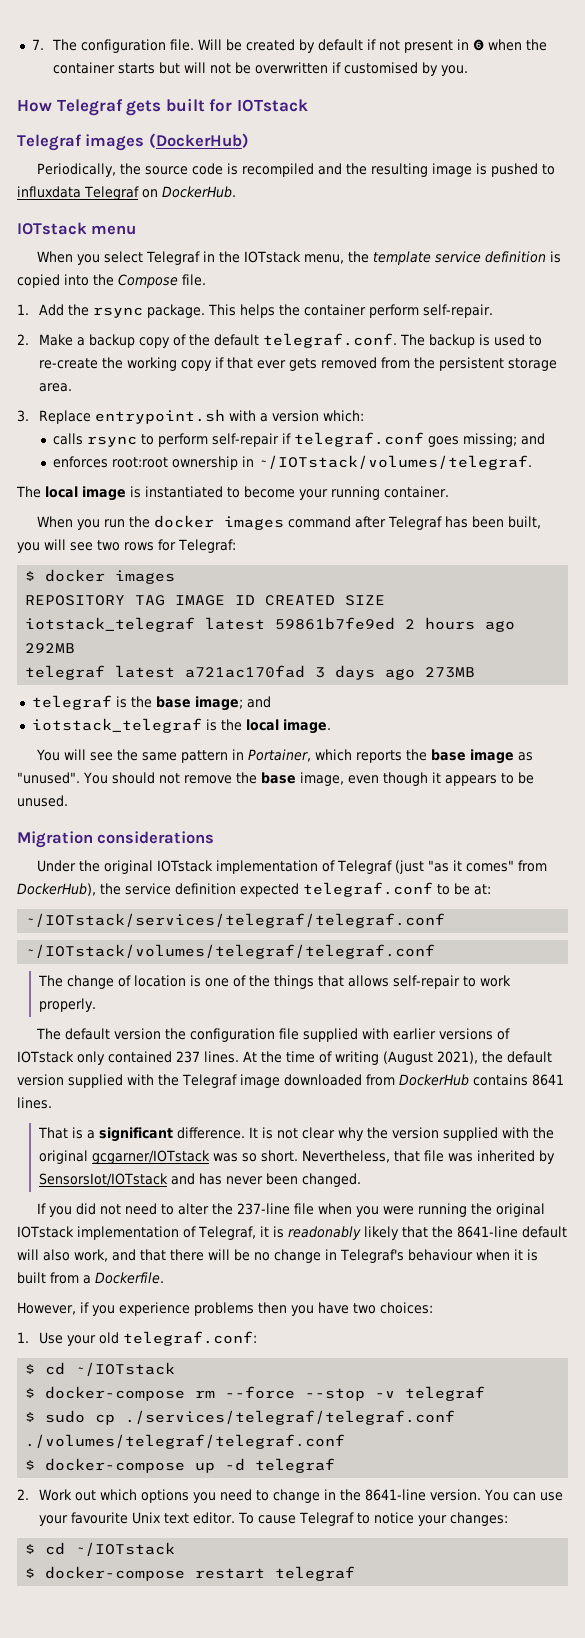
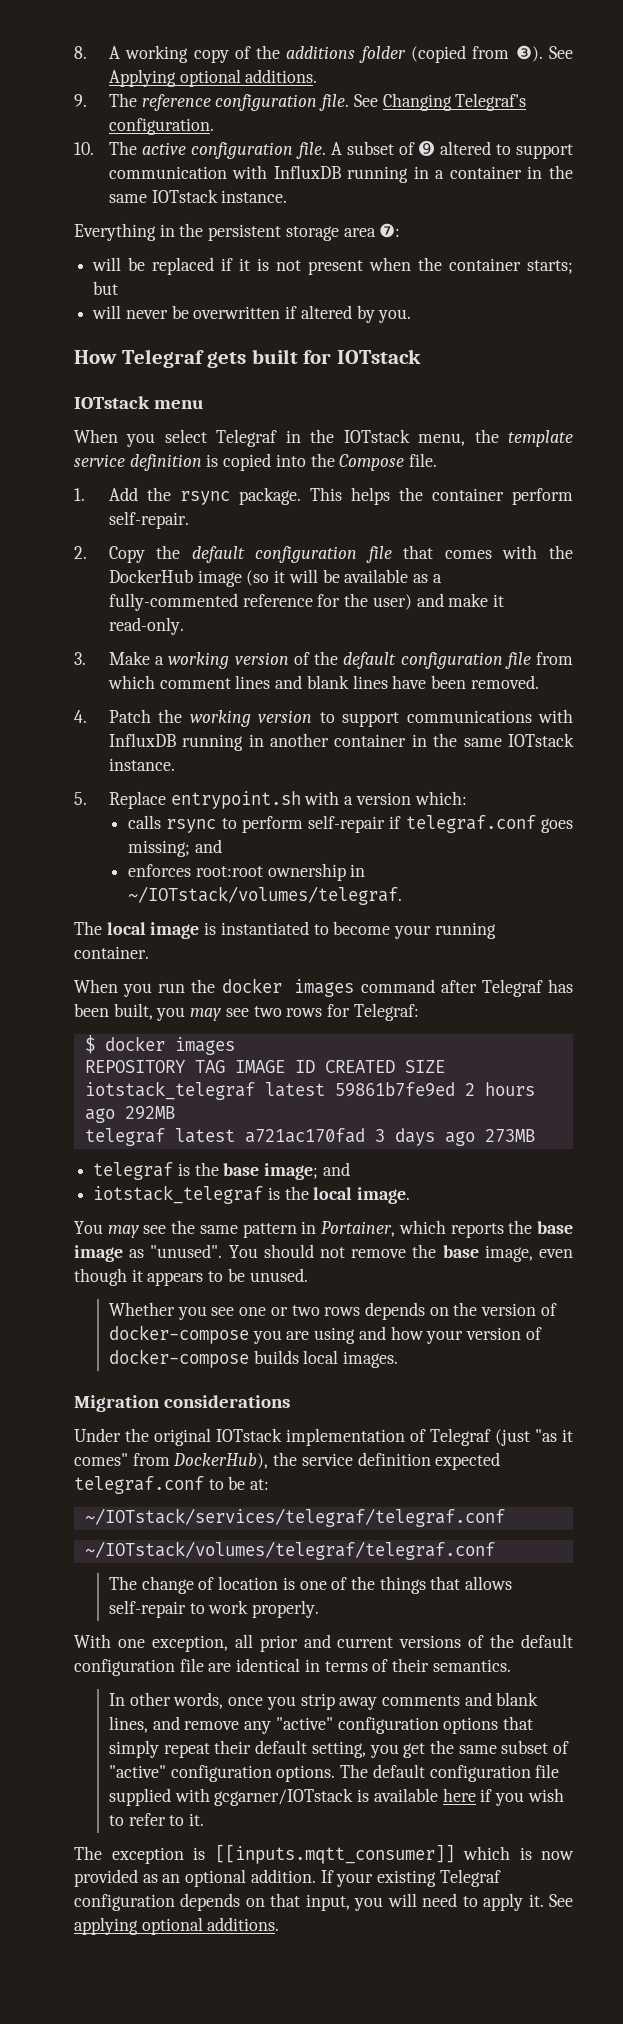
- 7. The configuration file. Will be created by default if not present in ❻ when the container starts but will not be overwritten if customised by you.
+ 8. A working copy of the additions folder (copied from ❸). See Applying optional additions.
+ 9. The reference configuration file. See Changing Telegraf's configuration.
+ 10. The active configuration file. A subset of ➒ altered to support communication with InfluxDB running in a container in the same IOTstack instance.
+ Everything in the persistent storage area ❼:
+ will be replaced if it is not present when the container starts; but
+ will never be overwritten if altered by you.
- Telegraf images (DockerHub)
- Periodically, the source code is recompiled and the resulting image is pushed to influxdata Telegraf on DockerHub.
- 2. Make a backup copy of the default telegraf.conf. The backup is used to re-create the working copy if that ever gets removed from the persistent storage area.
- 3. Replace entrypoint.sh with a version which:
+ 2. Copy the default configuration file that comes with the DockerHub image (so it will be available as a fully-commented reference for the user) and make it read-only.
+ 3. Make a working version of the default configuration file from which comment lines and blank lines have been removed.
+ 4. Patch the working version to support communications with InfluxDB running in another container in the same IOTstack instance.
+ 5. Replace entrypoint.sh with a version which:
- When you run the docker images command after Telegraf has been built, you will see two rows for Telegraf:
+ When you run the docker images command after Telegraf has been built, you may see two rows for Telegraf:
- You will see the same pattern in Portainer, which reports the base image as "unused".
+ You may see the same pattern in Portainer, which reports the base image as "unused".
+ Whether you see one or two rows depends on the version of docker-compose you are using and how your version of docker-compose builds local images.
- The default version the configuration file supplied with earlier versions of IOTstack only contained 237 lines. At the time of writing (August 2021), the default version supplied with the Telegraf image downloaded from DockerHub contains 8641 lines.
- That is a significant difference. It is not clear why the version supplied with the original gcgarner/IOTstack was so short. Nevertheless, that file was inherited by SensorsIot/IOTstack and has never been changed.
- If you did not need to alter the 237-line file when you were running the original IOTstack implementation of Telegraf, it is readonably likely that the 8641-line default will also work, and that there will be no change in Telegraf's behaviour when it is built from a Dockerfile.
- However, if you experience problems then you have two choices:
- 1. Use your old telegraf.conf:
- $ cd ~/IOTstack
- $ docker-compose rm --force --stop -v telegraf
- $ sudo cp ./services/telegraf/telegraf.conf ./volumes/telegraf/telegraf.conf
- $ docker-compose up -d telegraf
- 2. Work out which options you need to change in the 8641-line version. You can use your favourite Unix text editor. To cause Telegraf to notice your changes:
- $ cd ~/IOTstack
- $ docker-compose restart telegraf
+ With one exception, all prior and current versions of the default configuration file are identical in terms of their semantics.
+ In other words, once you strip away comments and blank lines, and remove any "active" configuration options that simply repeat their default setting, you get the same subset of "active" configuration options. The default configuration file supplied with gcgarner/IOTstack is available here if you wish to refer to it.
+ The exception is [[inputs.mqtt_consumer]] which is now provided as an optional addition. If your existing Telegraf configuration depends on that input, you will need to apply it. See applying optional additions.

